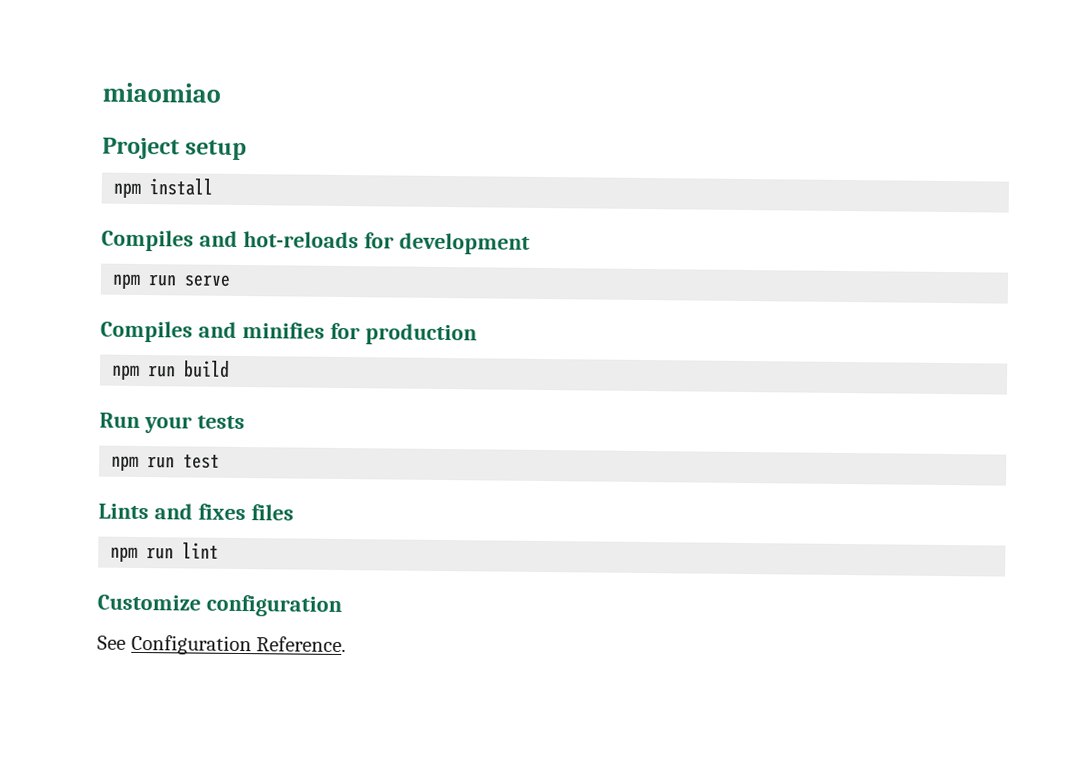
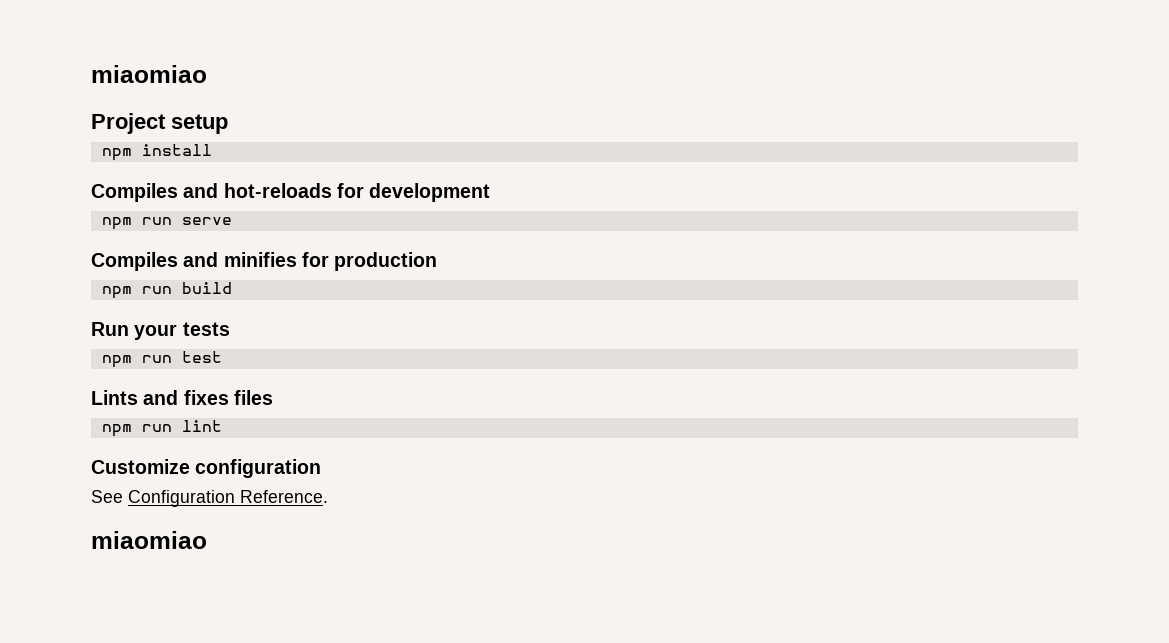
  See Configuration Reference.
+ miaomiao

